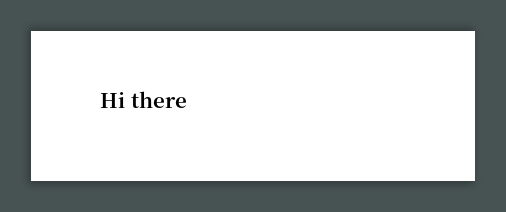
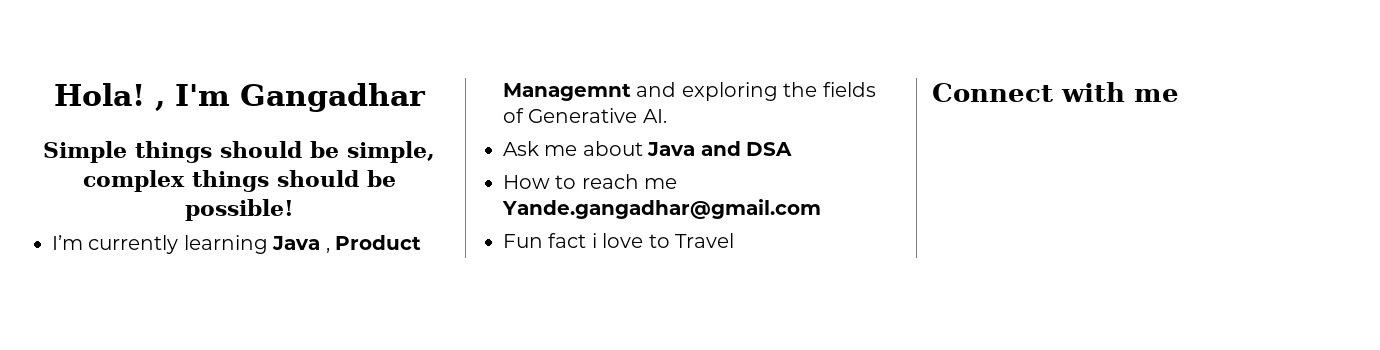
- Hi there
+ Hola! , I'm Gangadhar
+ Simple things should be simple, complex things should be possible!
+ I’m currently learning Java , Product Managemnt and exploring the fields of Generative AI.
+ Ask me about Java and DSA
+ How to reach me Yande.gangadhar@gmail.com
+ Fun fact i love to Travel
+ Connect with me

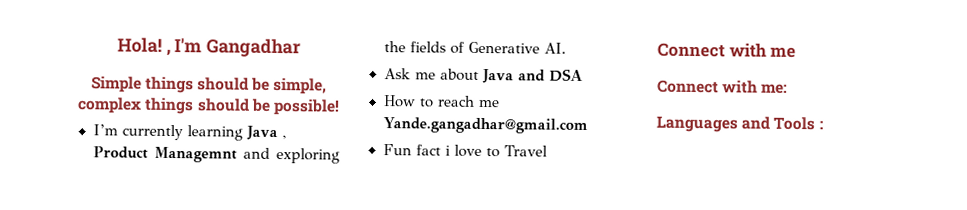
+ Connect with me:
+ Languages and Tools :

